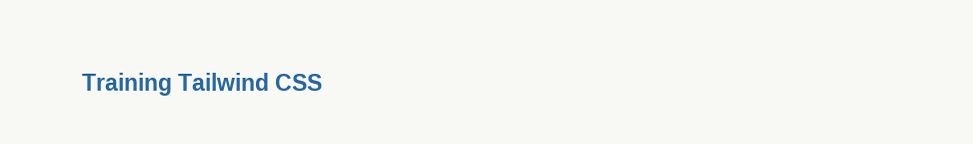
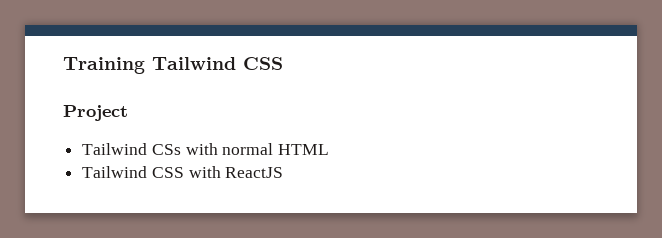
+ Project
+ Tailwind CSs with normal HTML
+ Tailwind CSS with ReactJS

